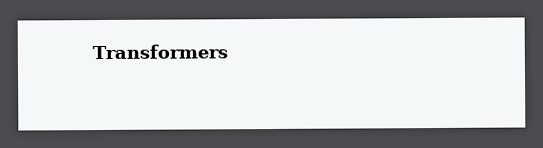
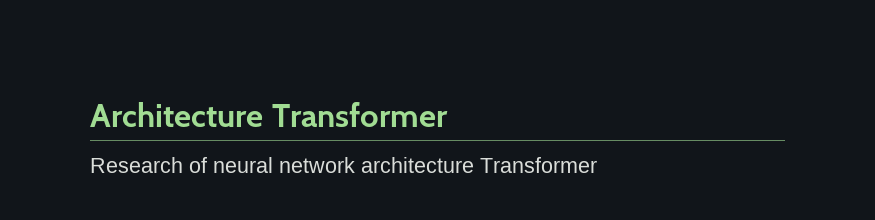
- Transformers
+ Architecture Transformer
+ Research of neural network architecture Transformer

